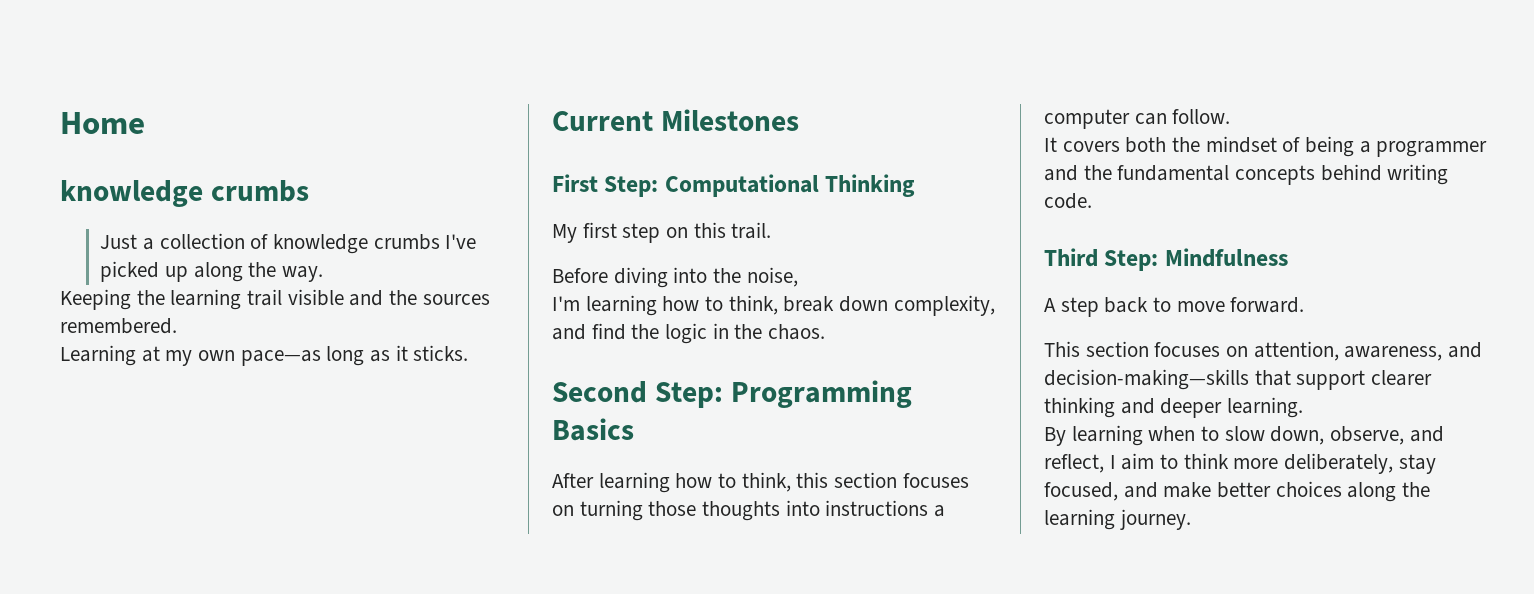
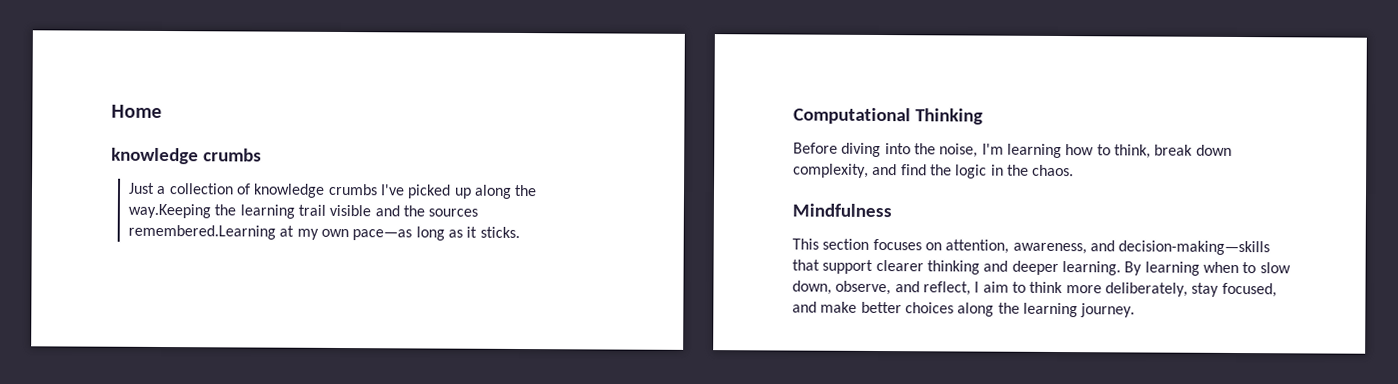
- Just a collection of knowledge crumbs I've picked up along the way.
- Keeping the learning trail visible and the sources remembered.
- Learning at my own pace—as long as it sticks.
+ Just a collection of knowledge crumbs I've picked up along the way.Keeping the learning trail visible and the sources remembered.Learning at my own pace—as long as it sticks.
- Current Milestones
- First Step: Computational Thinking
- My first step on this trail.
+ Computational Thinking
- Before diving into the noise,
- I'm learning how to think, break down complexity, and find the logic in the chaos.
+ Before diving into the noise, I'm learning how to think, break down complexity, and find the logic in the chaos.
- Second Step: Programming Basics
- After learning how to think, this section focuses on turning those thoughts into instructions a computer can follow.
- It covers both the mindset of being a programmer and the fundamental concepts behind writing code.
- Third Step: Mindfulness
- A step back to move forward.
+ Mindfulness
- This section focuses on attention, awareness, and decision-making—skills that support clearer thinking and deeper learning.
- By learning when to slow down, observe, and reflect, I aim to think more deliberately, stay focused, and make better choices along the learning journey.
+ This section focuses on attention, awareness, and decision-making—skills that support clearer thinking and deeper learning. By learning when to slow down, observe, and reflect, I aim to think more deliberately, stay focused, and make better choices along the learning journey.

